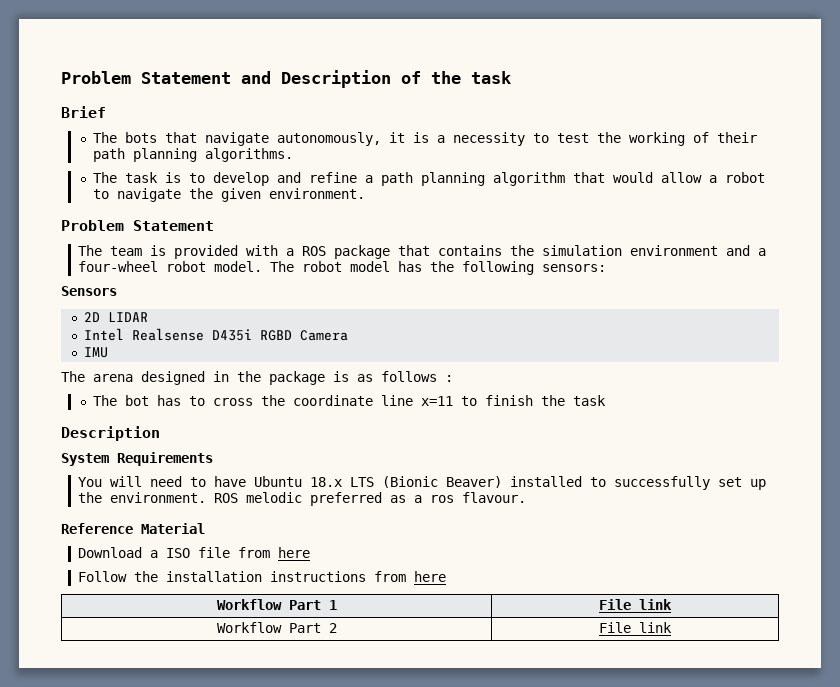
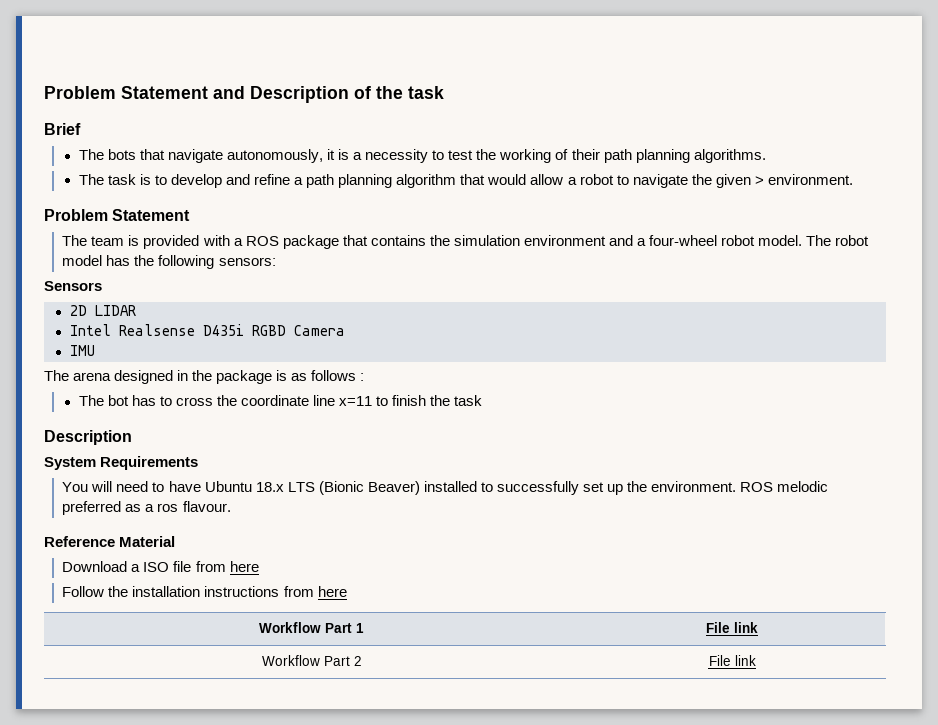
- The task is to develop and refine a path planning algorithm that would allow a robot to navigate the given environment.
+ The task is to develop and refine a path planning algorithm that would allow a robot to navigate the given > environment.

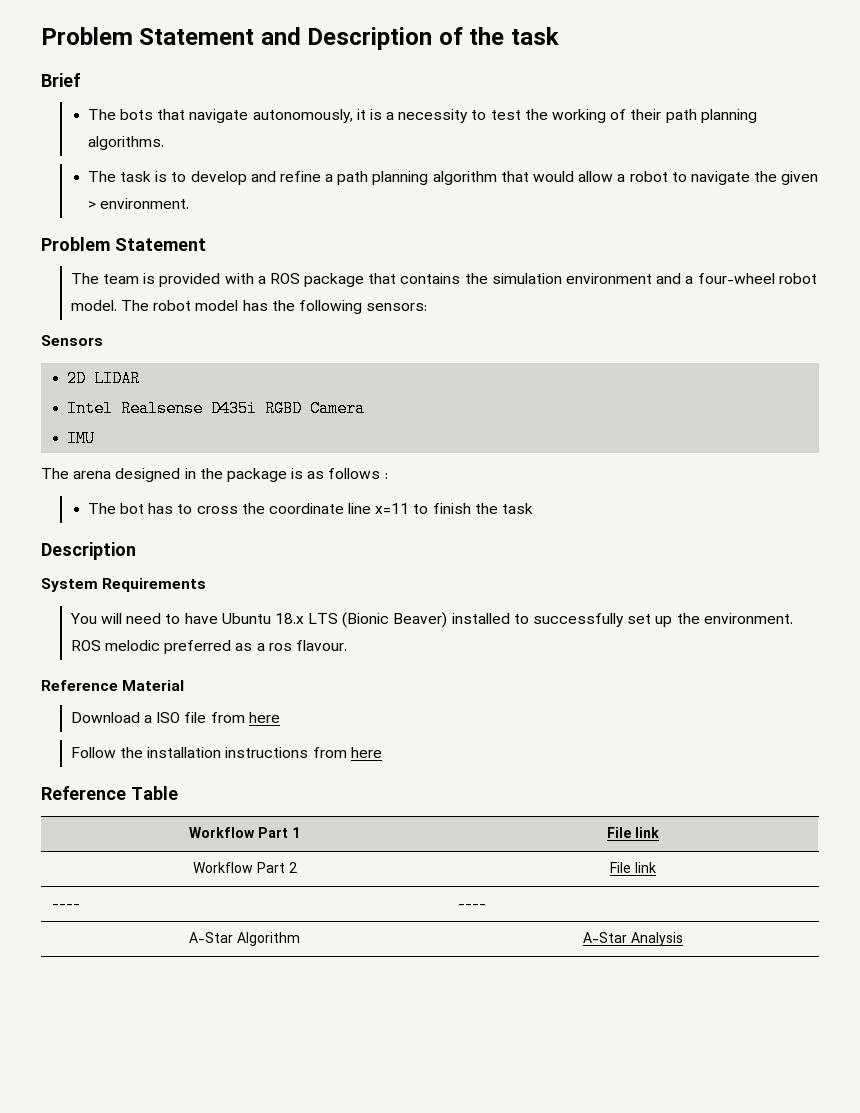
+ Reference Table
+ ---- | ----
+ A-Star Algorithm | A-Star Analysis

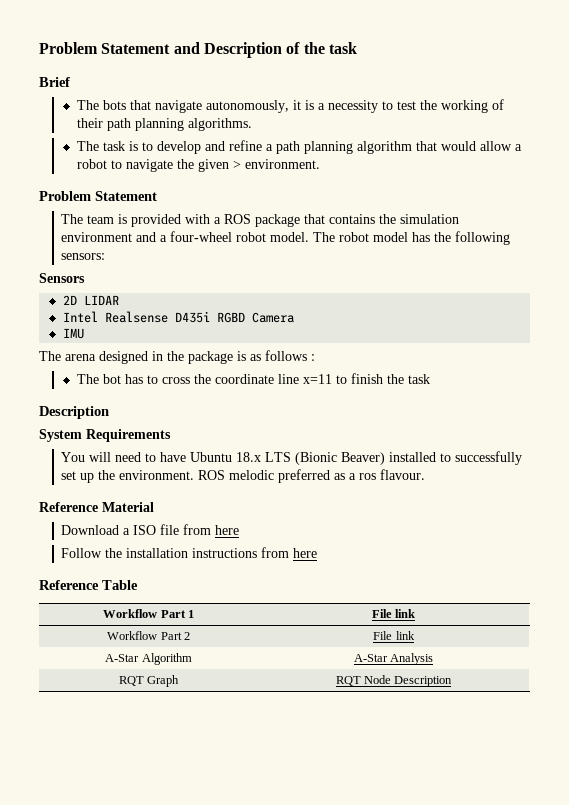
- ---- | ----
+ RQT Graph | RQT Node Description

